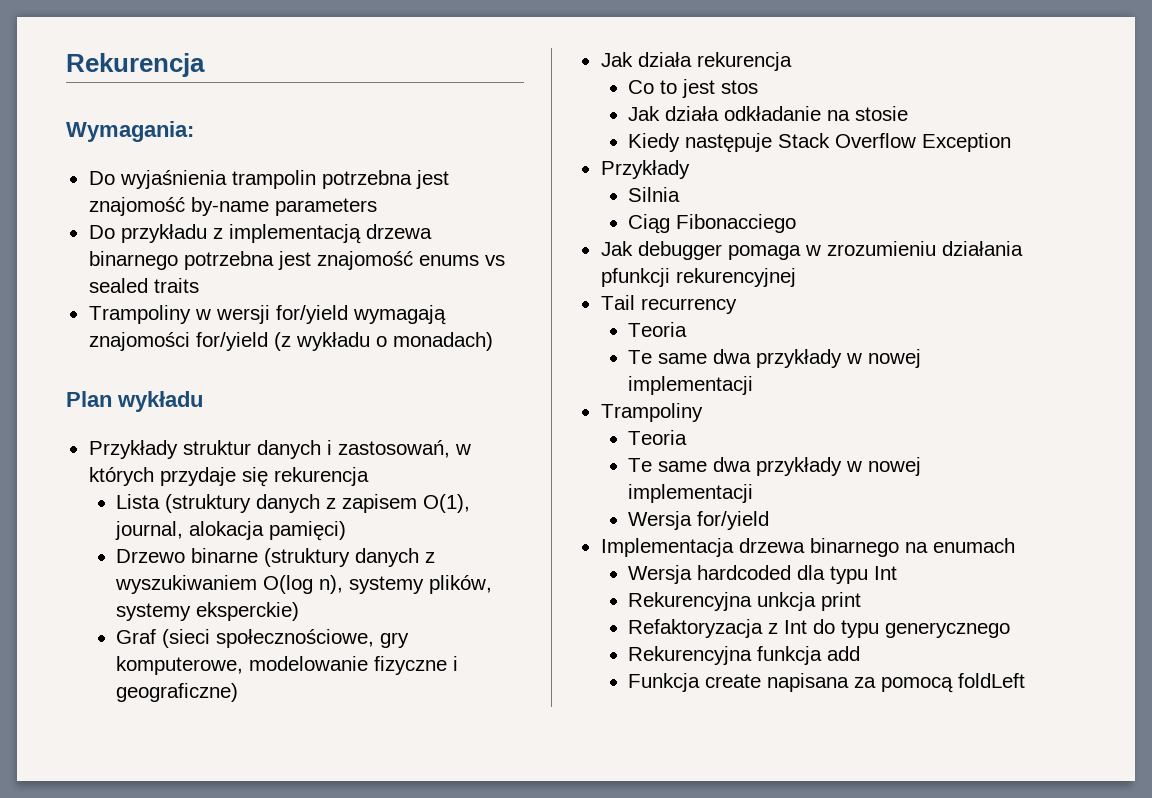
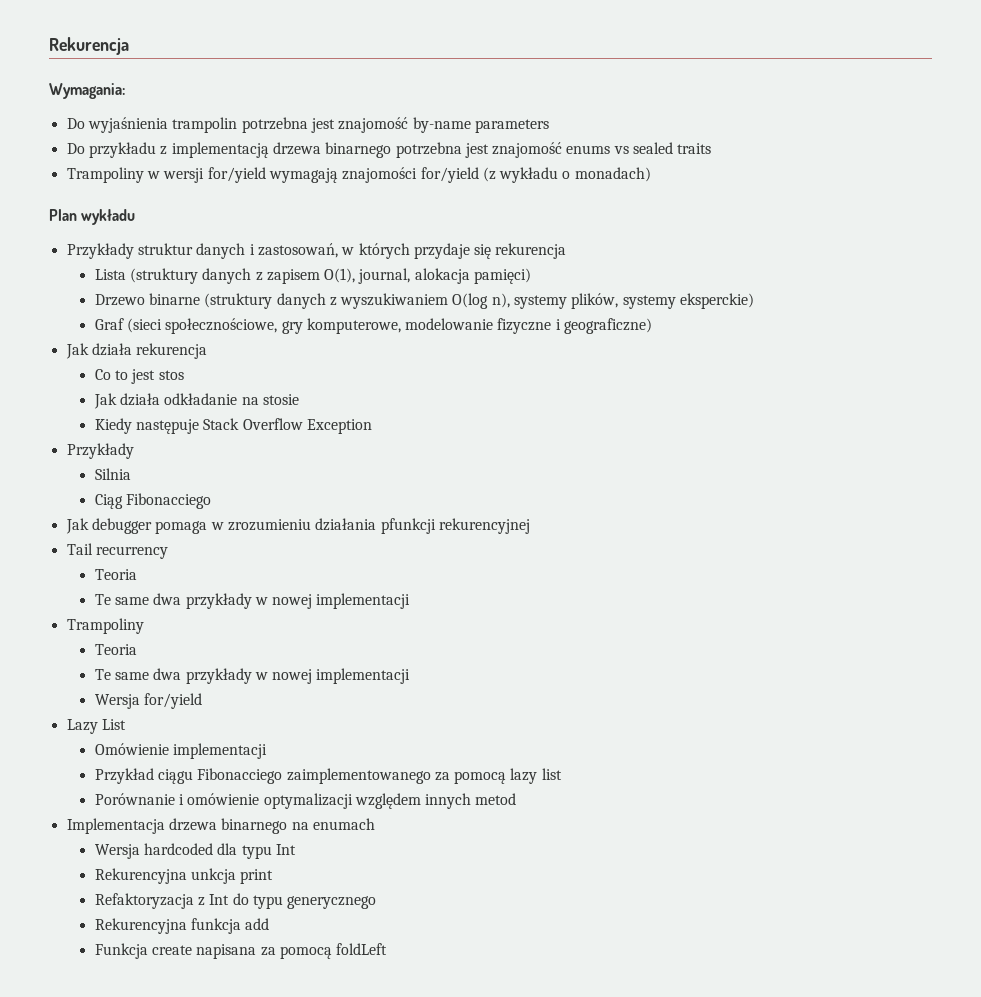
+ Lazy List
+ Omówienie implementacji
+ Przykład ciągu Fibonacciego zaimplementowanego za pomocą lazy list
+ Porównanie i omówienie optymalizacji względem innych metod

